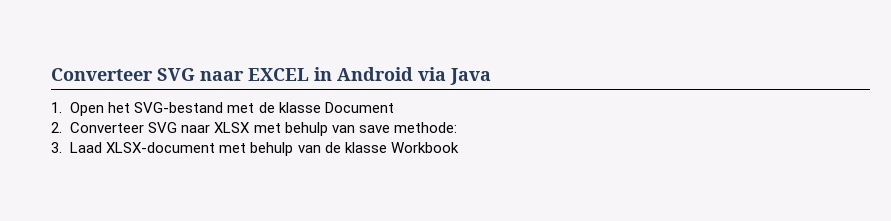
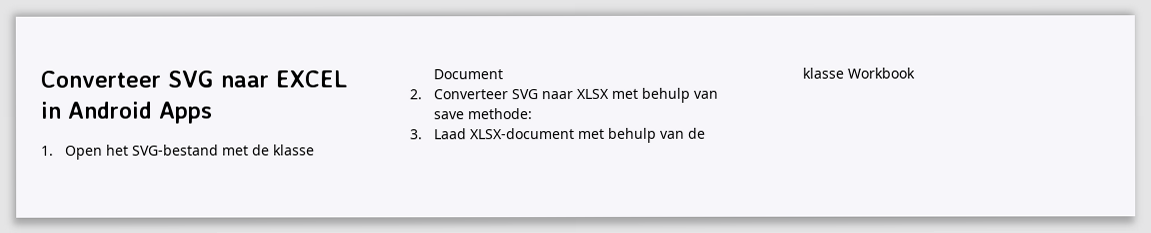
- Converteer SVG naar EXCEL in Android via Java
+ Converteer SVG naar EXCEL in Android Apps

